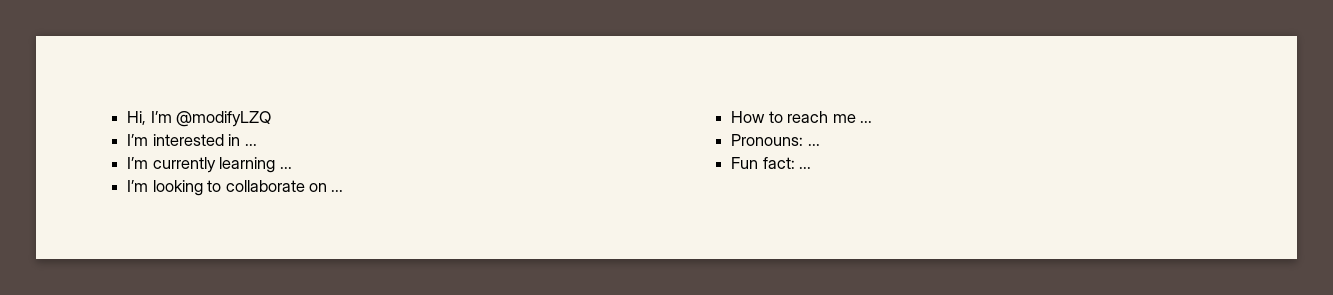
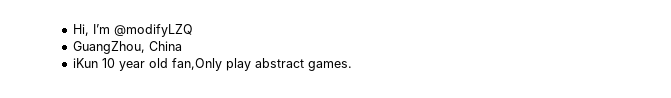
- I’m interested in ...
- I’m currently learning ...
- I’m looking to collaborate on ...
- How to reach me ...
- Pronouns: ...
- Fun fact: ...
+ GuangZhou, China
+ iKun 10 year old fan,Only play abstract games.

